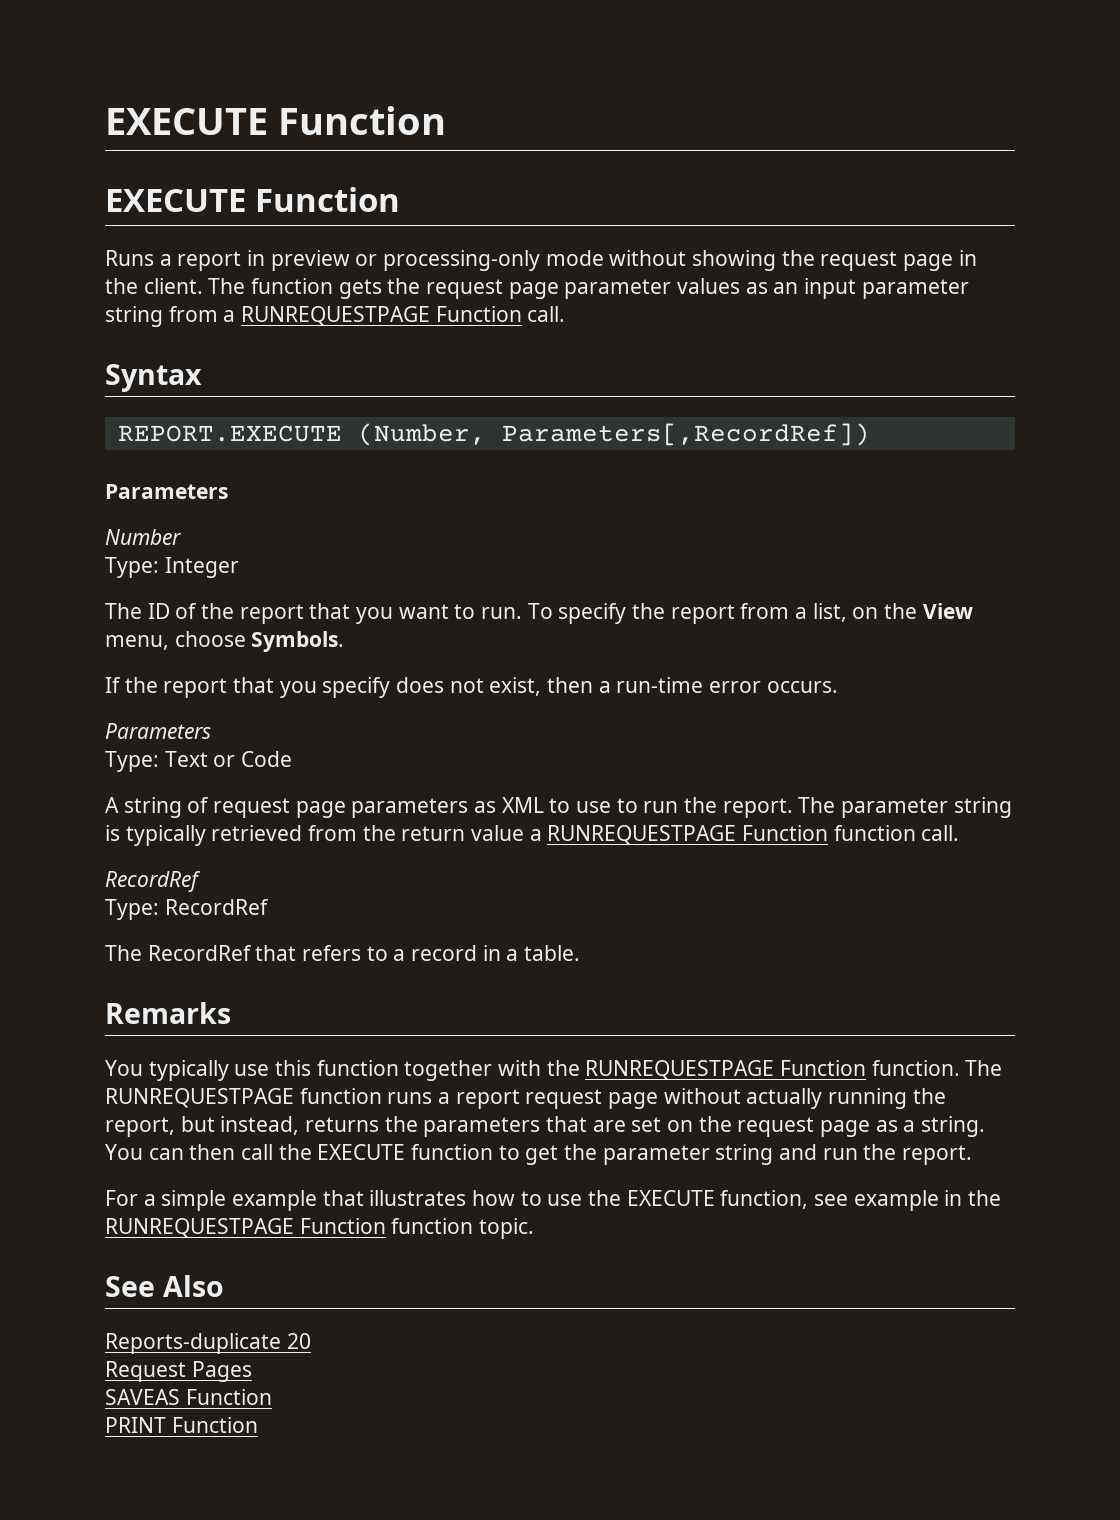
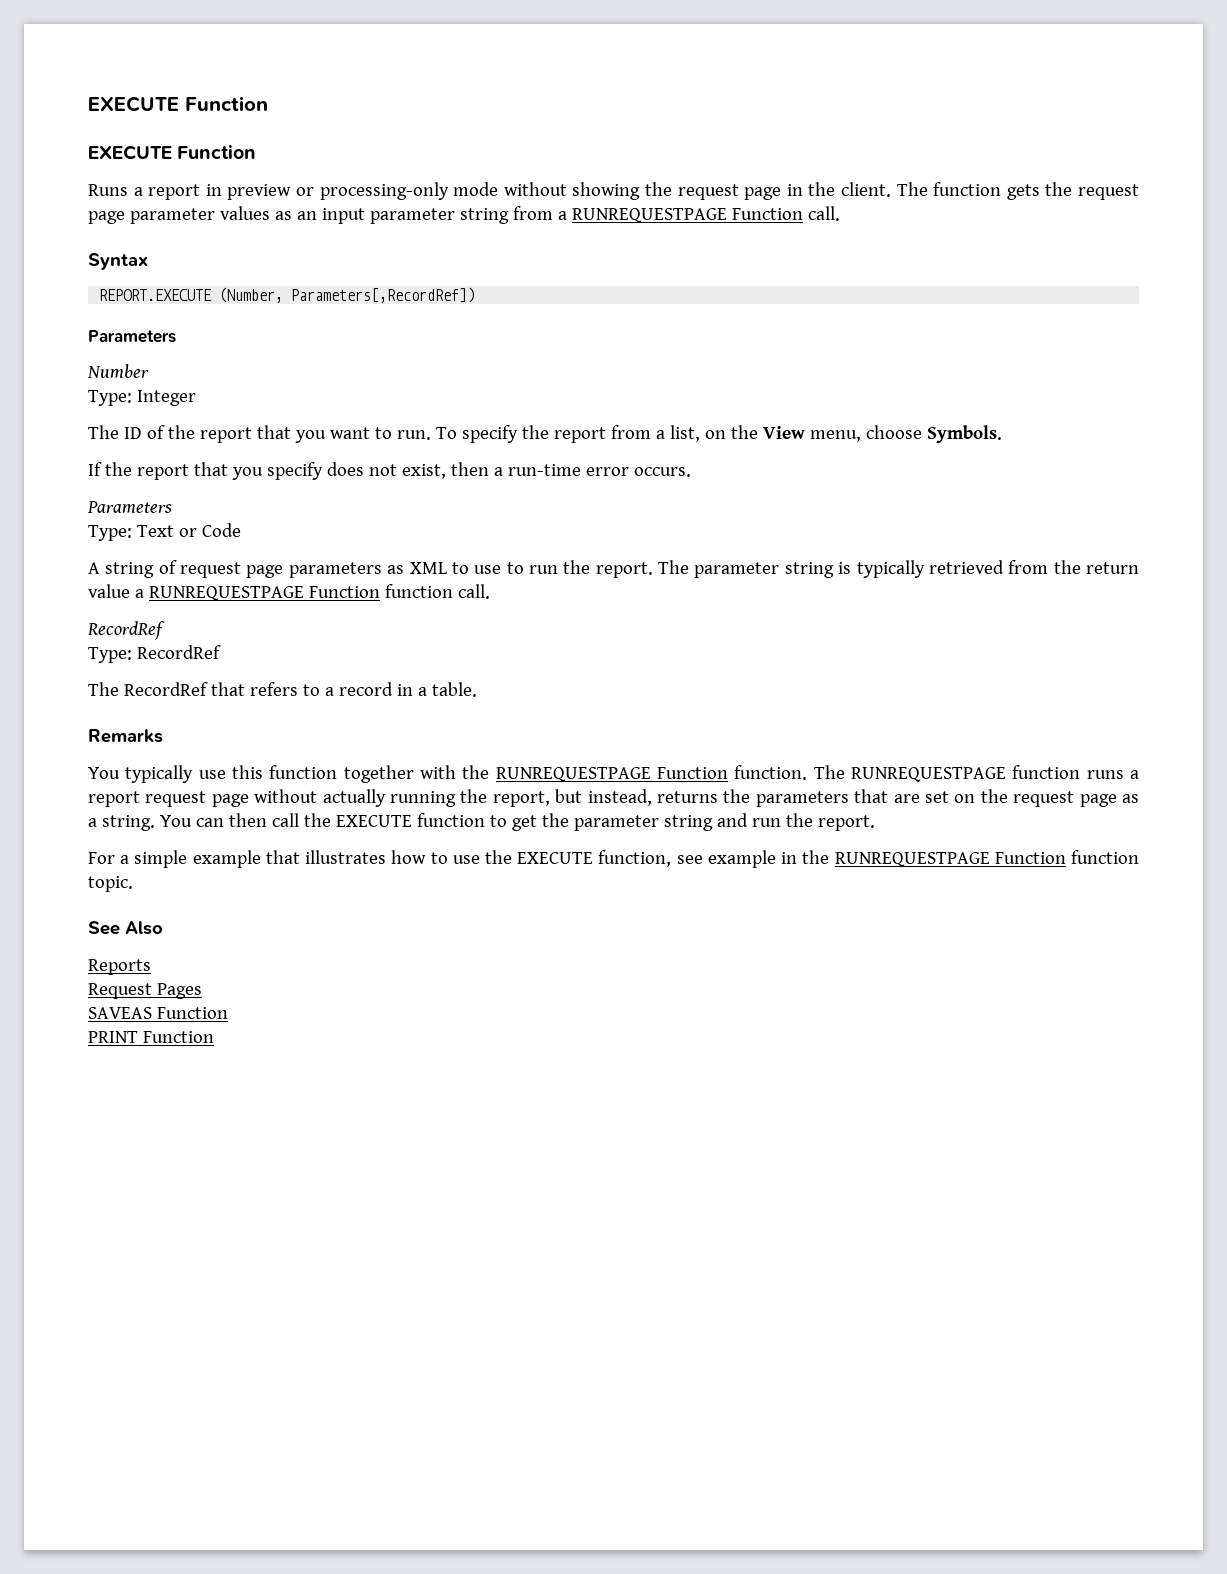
- Reports-duplicate 20
+ Reports

